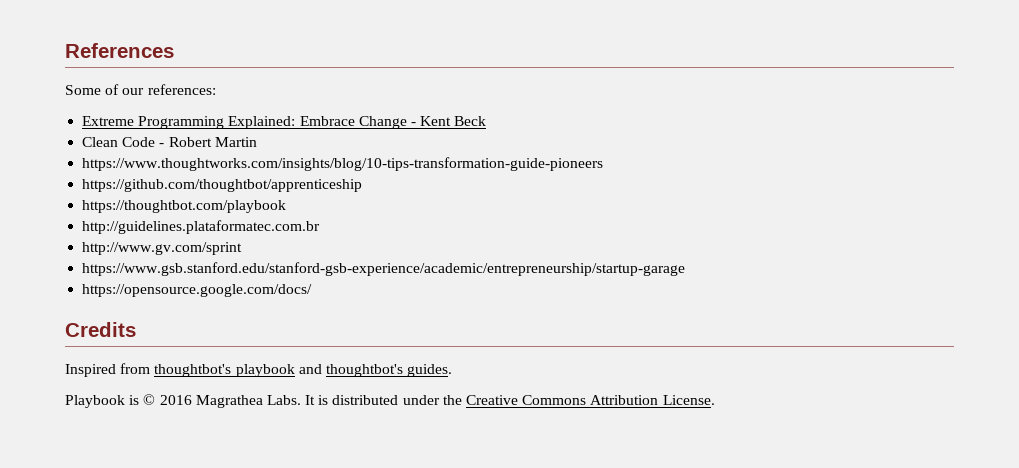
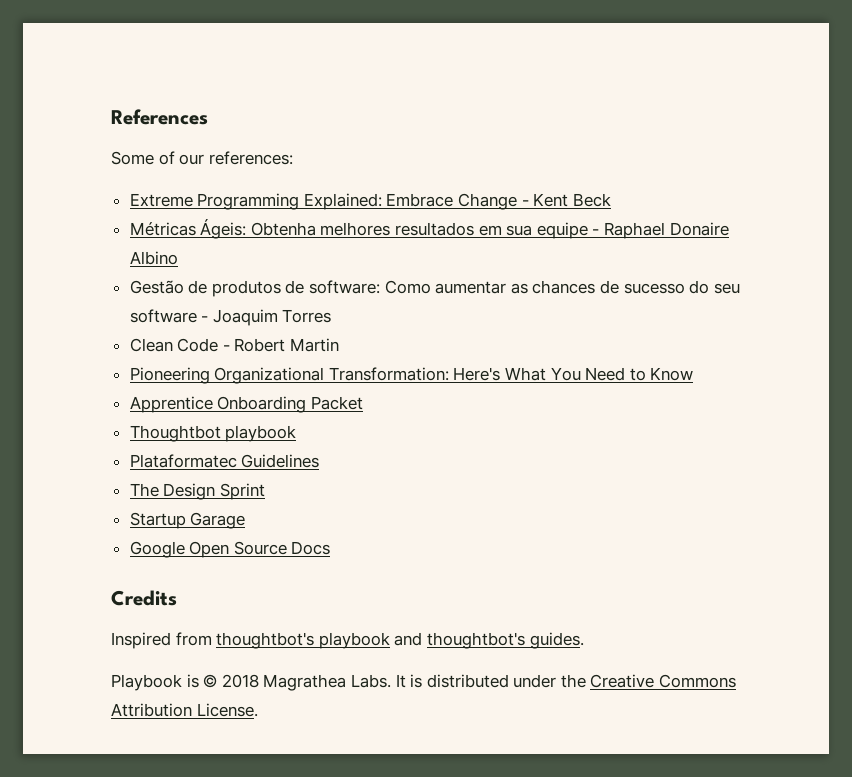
+ Métricas Ágeis: Obtenha melhores resultados em sua equipe - Raphael Donaire Albino
+ Gestão de produtos de software: Como aumentar as chances de sucesso do seu software - Joaquim Torres
- https://www.thoughtworks.com/insights/blog/10-tips-transformation-guide-pioneers
- https://github.com/thoughtbot/apprenticeship
- https://thoughtbot.com/playbook
- http://guidelines.plataformatec.com.br
- http://www.gv.com/sprint
- https://www.gsb.stanford.edu/stanford-gsb-experience/academic/entrepreneurship/startup-garage
- https://opensource.google.com/docs/
+ Pioneering Organizational Transformation: Here's What You Need to Know
+ Apprentice Onboarding Packet
+ Thoughtbot playbook
+ Plataformatec Guidelines
+ The Design Sprint
+ Startup Garage
+ Google Open Source Docs
- Playbook is © 2016 Magrathea Labs.
+ Playbook is © 2018 Magrathea Labs.

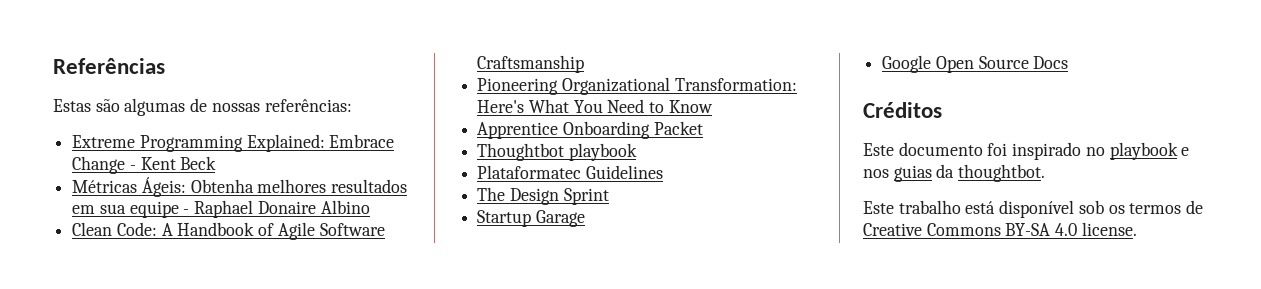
- References
- Some of our references:
+ Referências
+ Estas são algumas de nossas referências:
- Gestão de produtos de software: Como aumentar as chances de sucesso do seu software - Joaquim Torres
- Clean Code - Robert Martin
+ Clean Code: A Handbook of Agile Software Craftsmanship
- Credits
- Inspired from thoughtbot's playbook and thoughtbot's guides.
- Playbook is © 2018 Magrathea Labs. It is distributed under the Creative Commons Attribution License.
+ Créditos
+ Este documento foi inspirado no playbook e nos guias da thoughtbot.
+ Este trabalho está disponível sob os termos de Creative Commons BY-SA 4.0 license.

